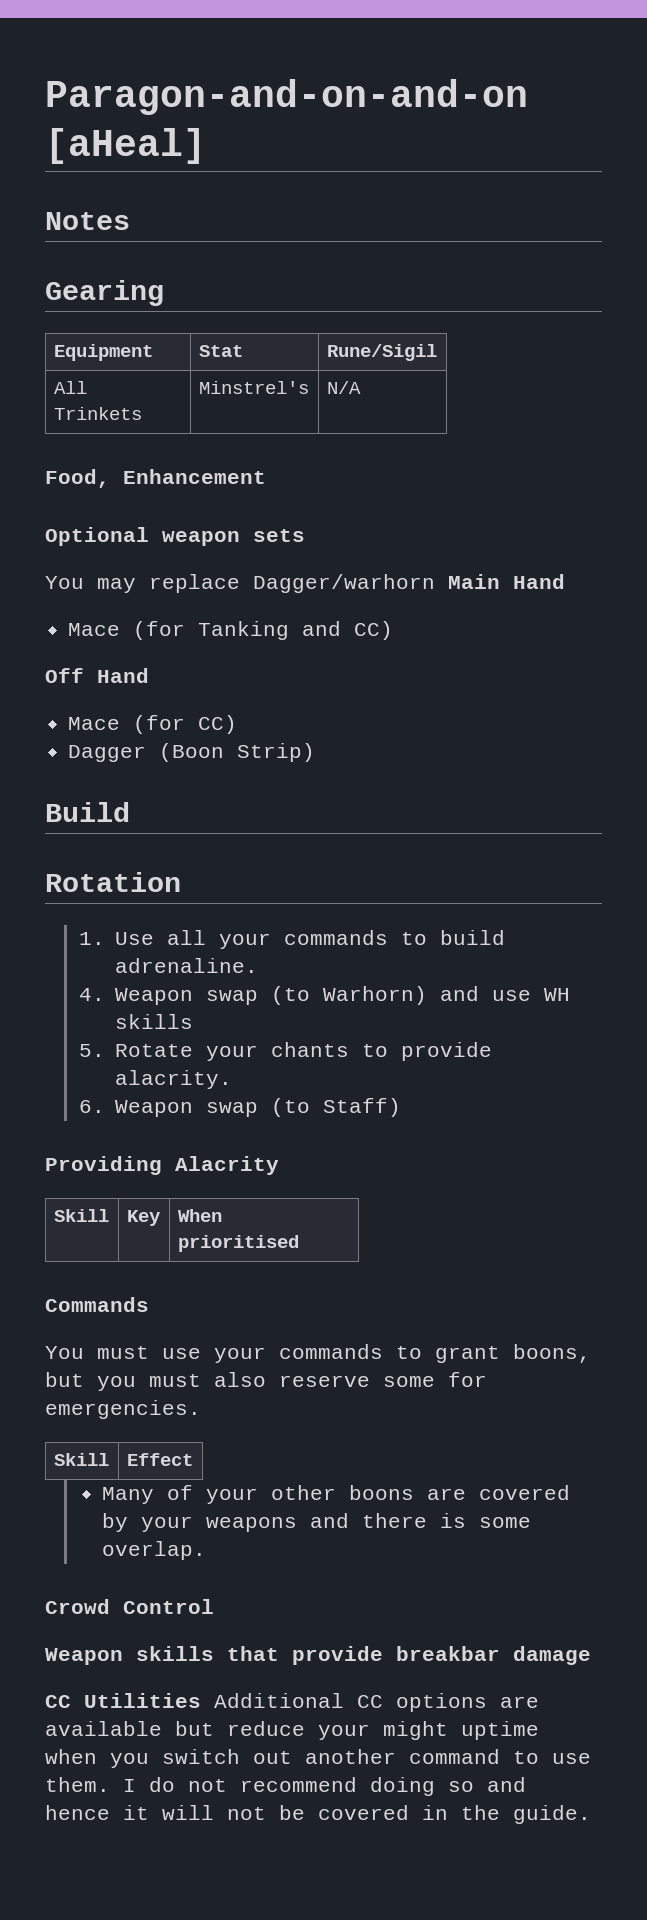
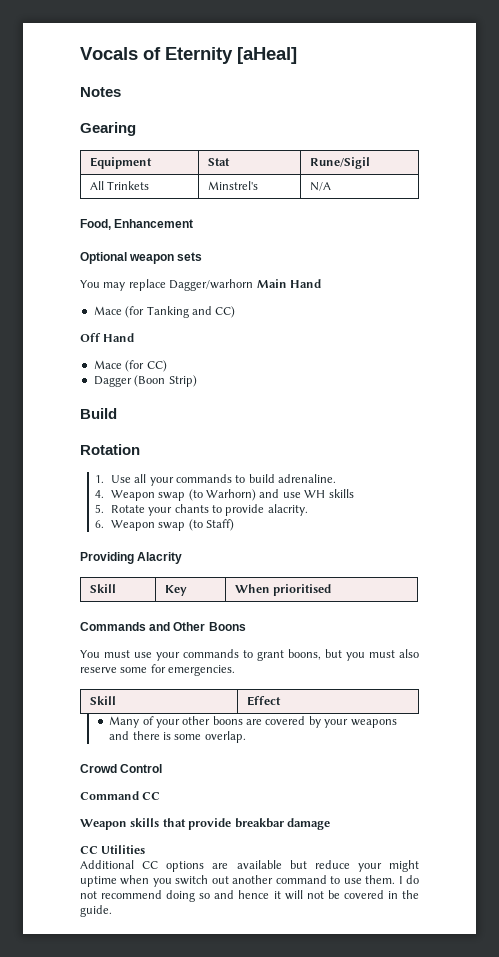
- Paragon-and-on-and-on [aHeal]
+ Vocals of Eternity [aHeal]
- Commands
+ Commands and Other Boons
+ Command CC
- CC Utilities Additional CC options are available but reduce your might uptime when you switch out another command to use them.
+ CC Utilities
+ Additional CC options are available but reduce your might uptime when you switch out another command to use them.

